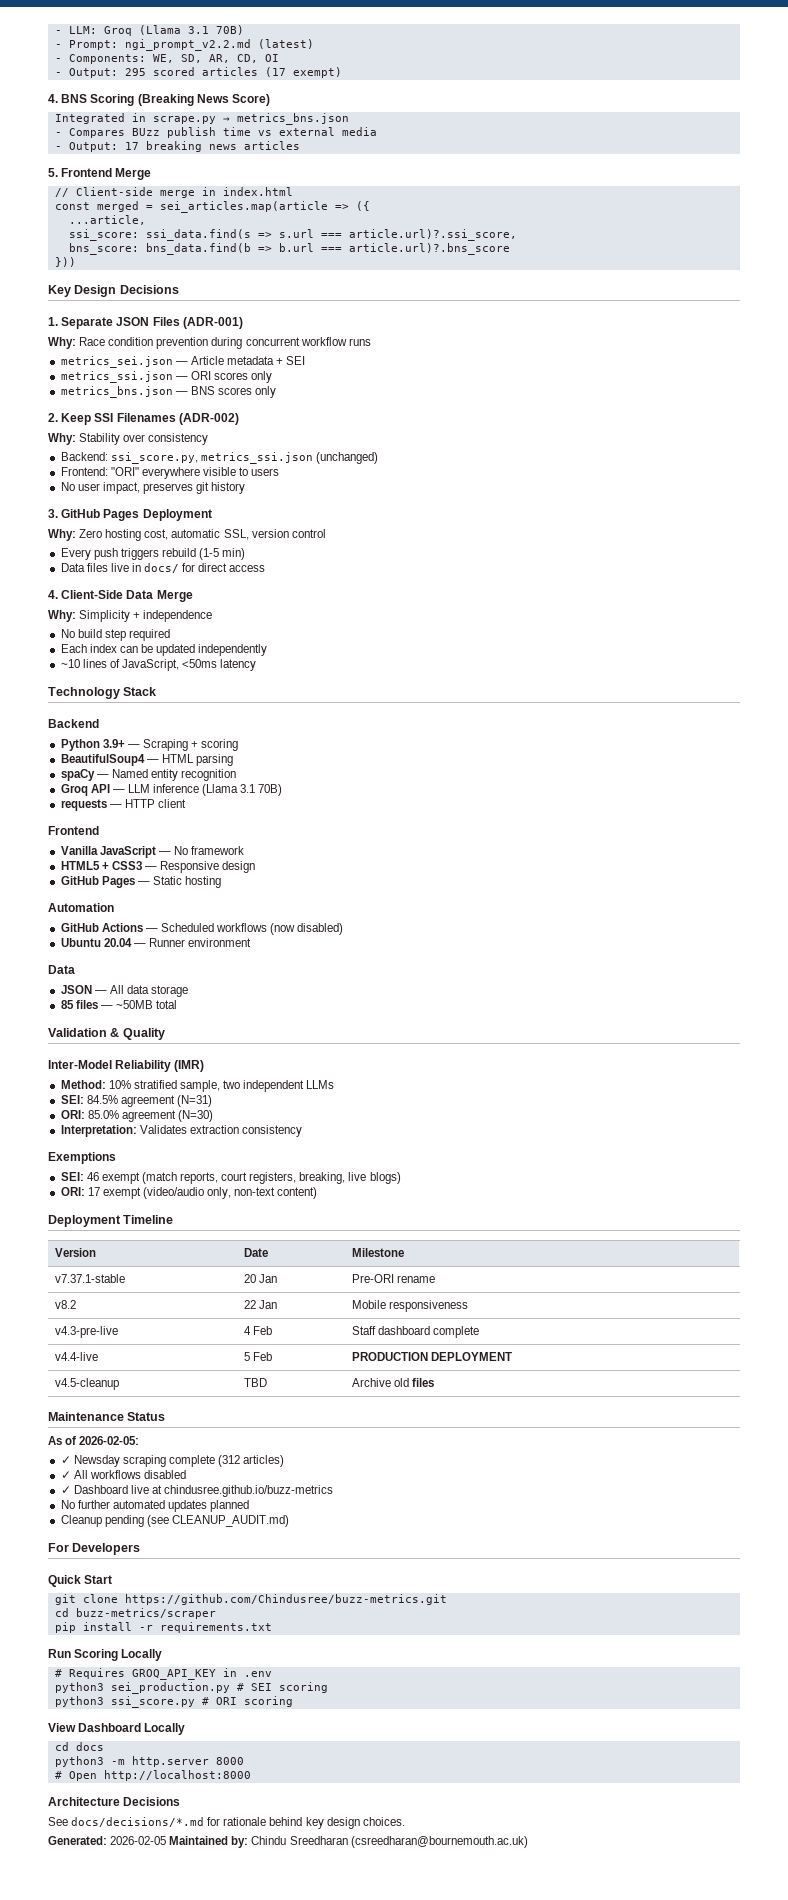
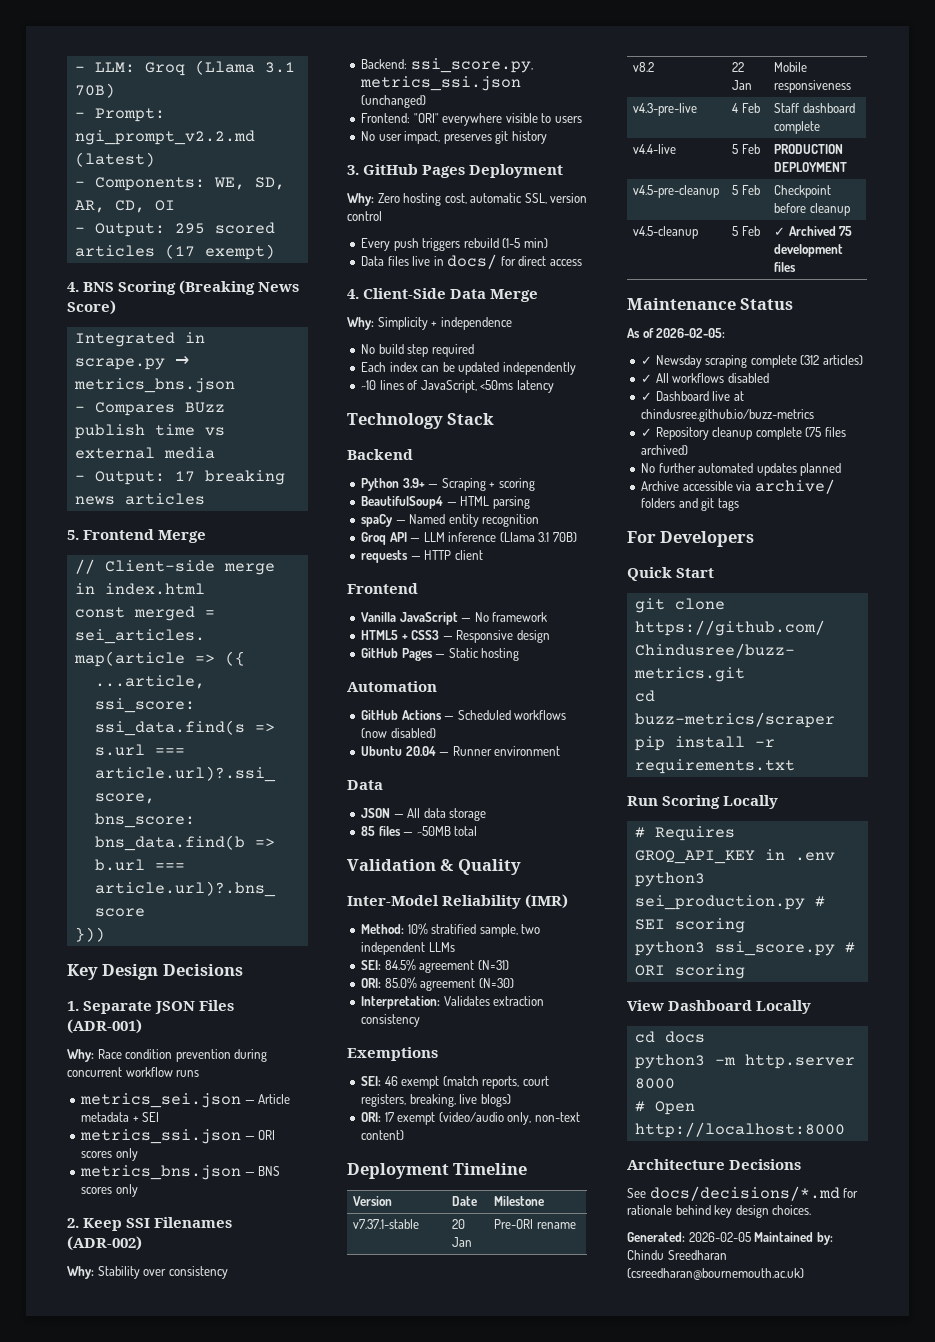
- v4.5-cleanup | TBD | Archive old files
+ v4.5-pre-cleanup | 5 Feb | Checkpoint before cleanup
+ v4.5-cleanup | 5 Feb | ✓ Archived 75 development files
+ ✓ Repository cleanup complete (75 files archived)
- Cleanup pending (see CLEANUP_AUDIT.md)
+ Archive accessible via archive/ folders and git tags

